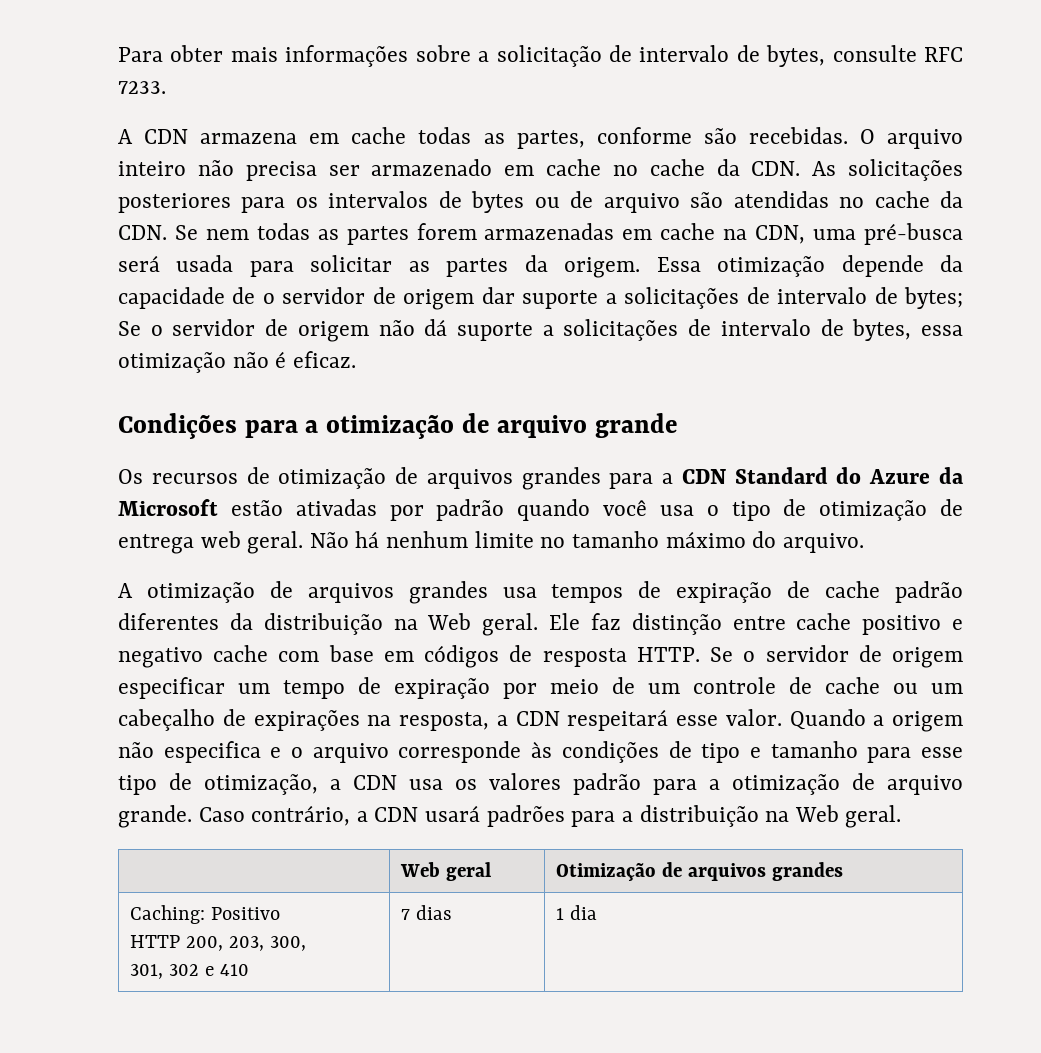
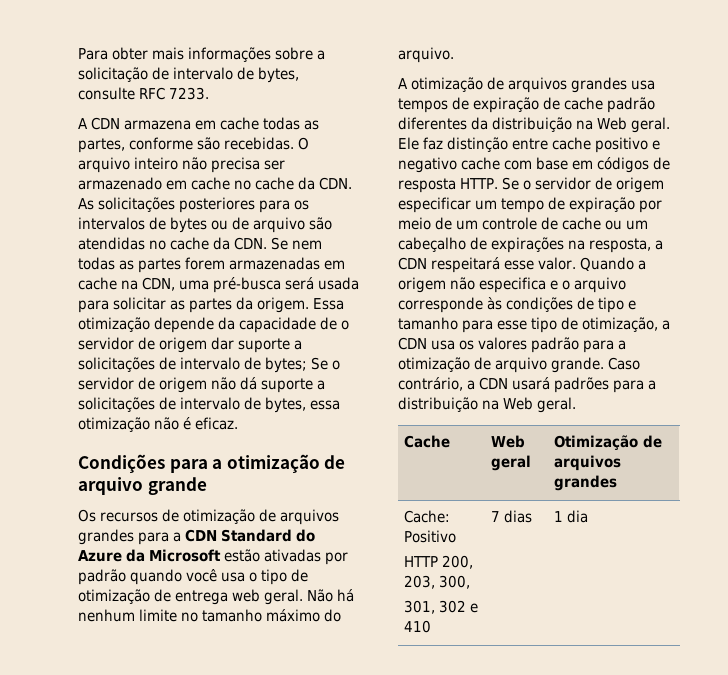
- | Web geral | Otimização de arquivos grandes
+ Cache | Web geral | Otimização de arquivos grandes
- Caching: Positivo
+ Cache: Positivo

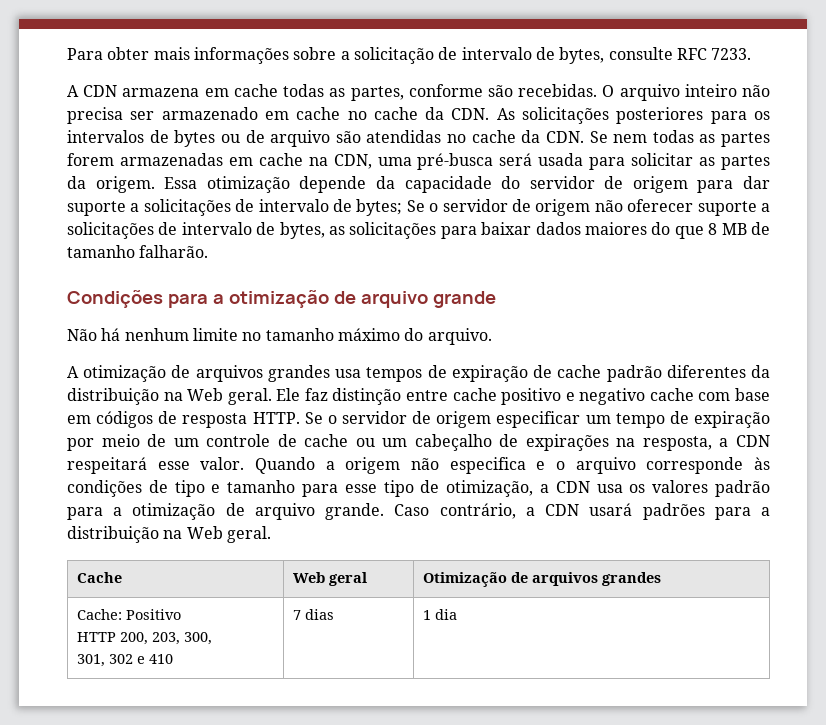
- Essa otimização depende da capacidade de o servidor de origem dar suporte a solicitações de intervalo de bytes; Se o servidor de origem não dá suporte a solicitações de intervalo de bytes, essa otimização não é eficaz.
+ Essa otimização depende da capacidade do servidor de origem para dar suporte a solicitações de intervalo de bytes; Se o servidor de origem não oferecer suporte a solicitações de intervalo de bytes, as solicitações para baixar dados maiores do que 8 MB de tamanho falharão.
- Os recursos de otimização de arquivos grandes para a CDN Standard do Azure da Microsoft estão ativadas por padrão quando você usa o tipo de otimização de entrega web geral.

